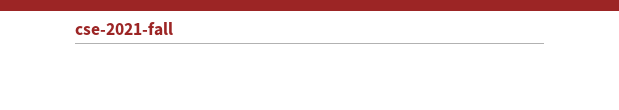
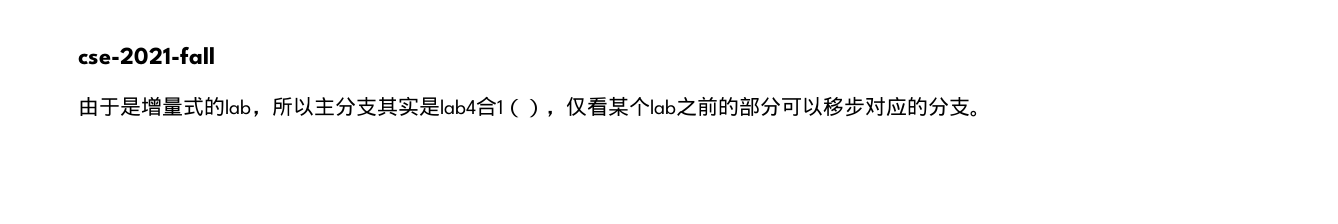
+ 由于是增量式的lab，所以主分支其实是lab4合1（），仅看某个lab之前的部分可以移步对应的分支。

